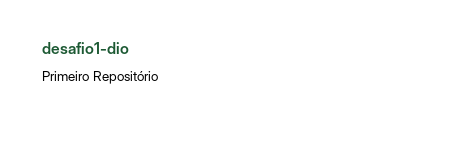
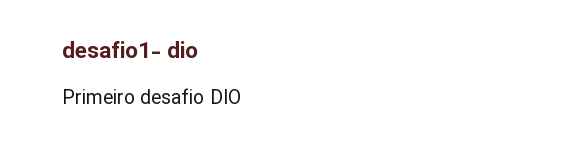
- desafio1-dio
+ desafio1- dio
- Primeiro Repositório
+ Primeiro desafio DIO

